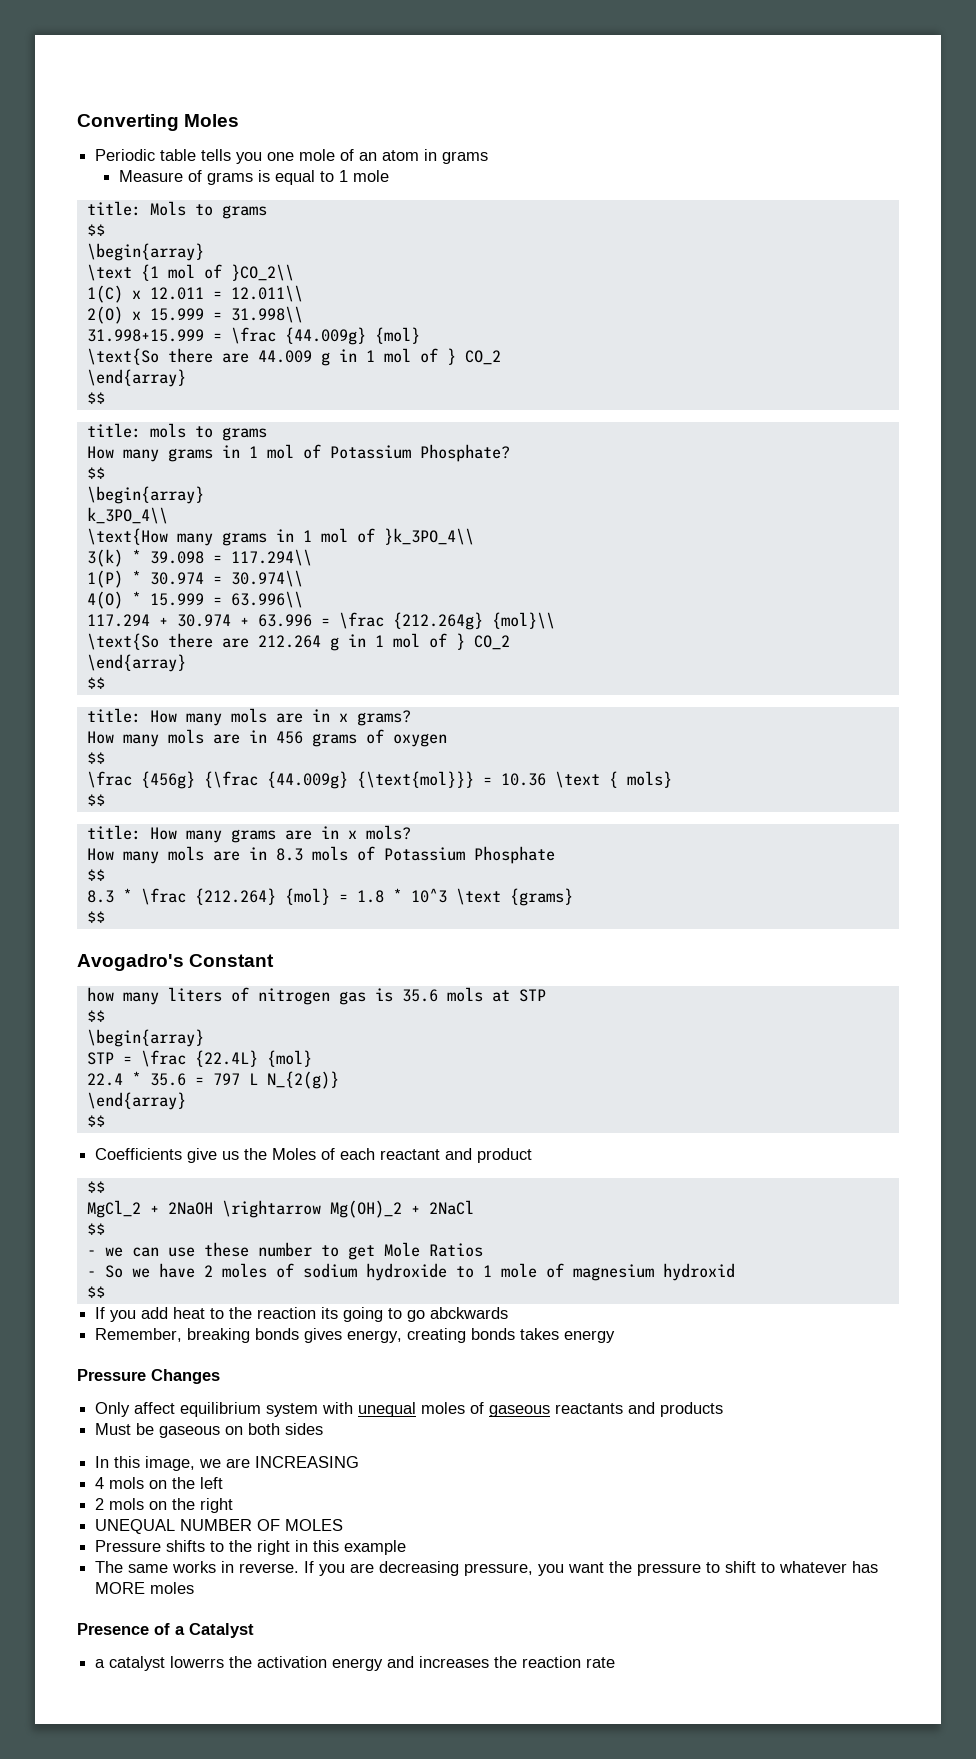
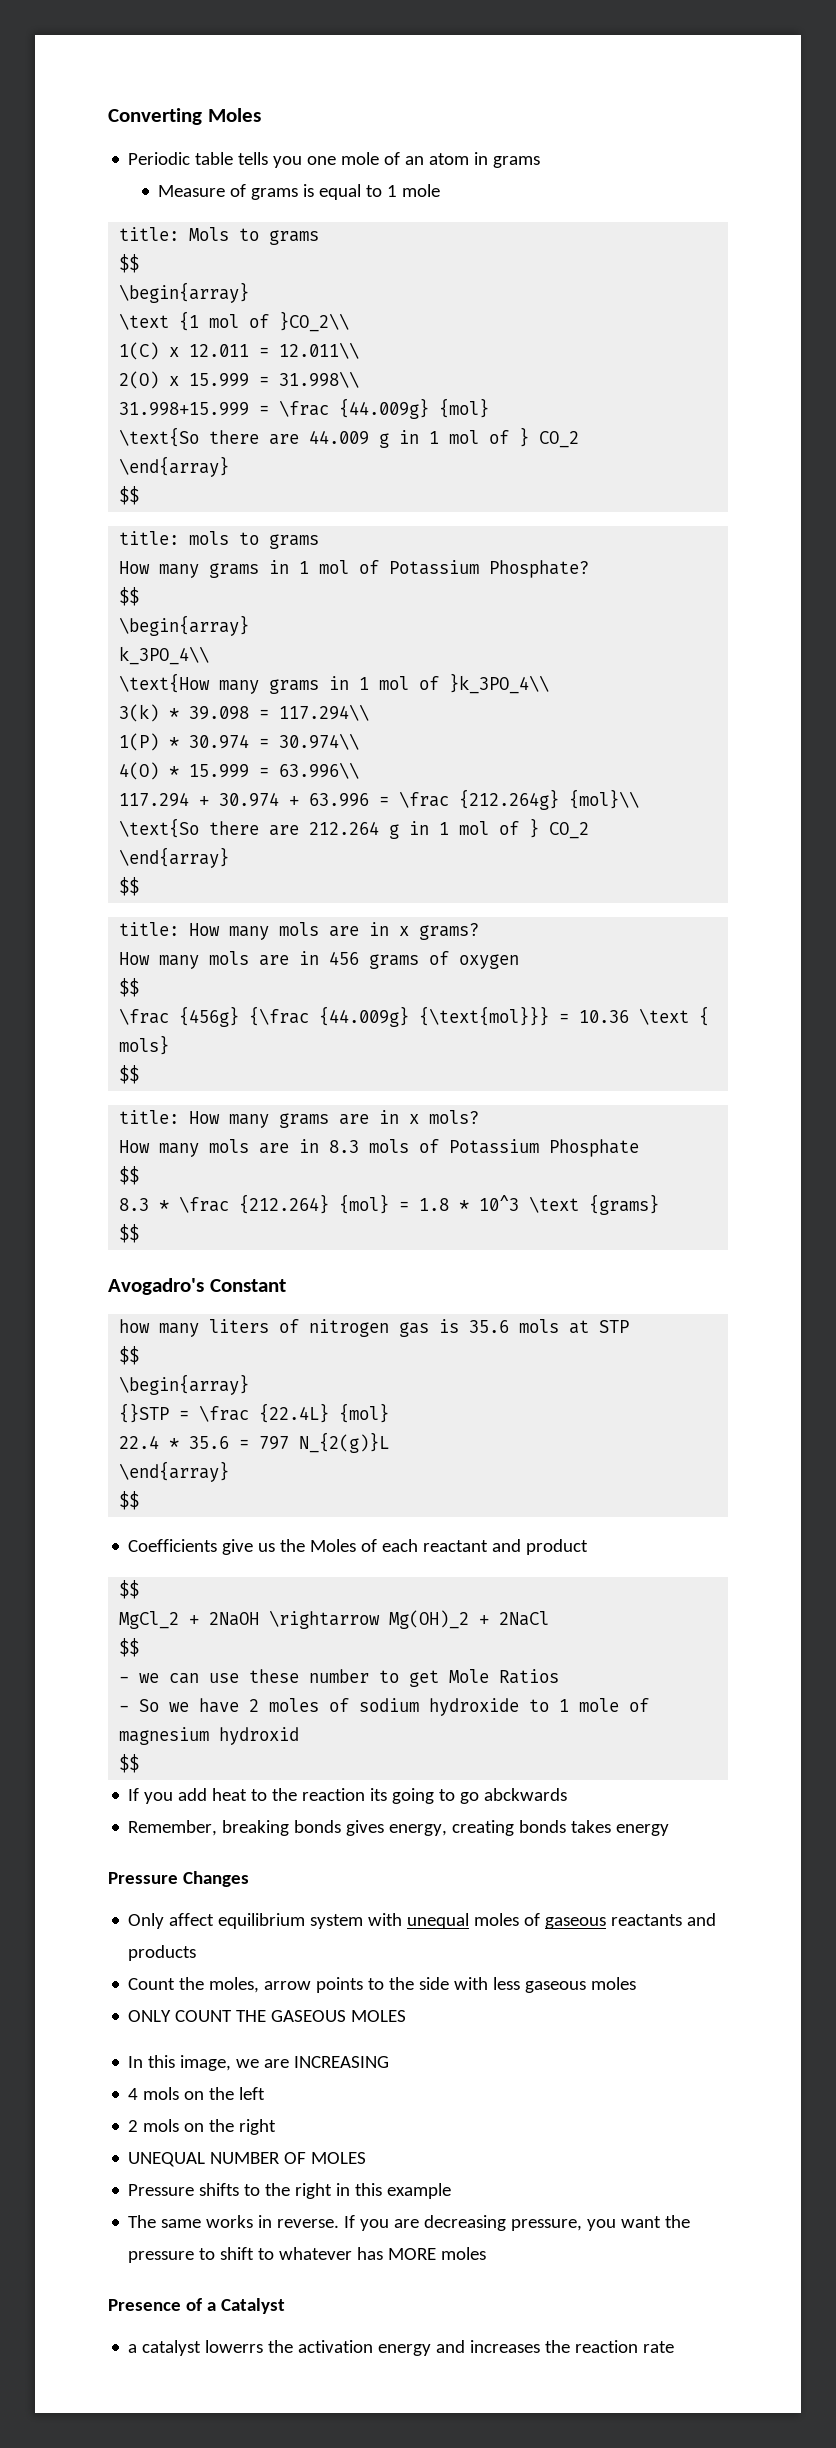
- STP = \frac {22.4L} {mol}
+ {}STP = \frac {22.4L} {mol}
- 22.4 * 35.6 = 797 L N_{2(g)}
+ 22.4 * 35.6 = 797 N_{2(g)}L
- Must be gaseous on both sides
+ Count the moles, arrow points to the side with less gaseous moles
+ ONLY COUNT THE GASEOUS MOLES

